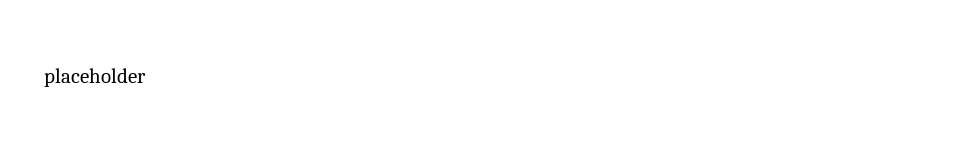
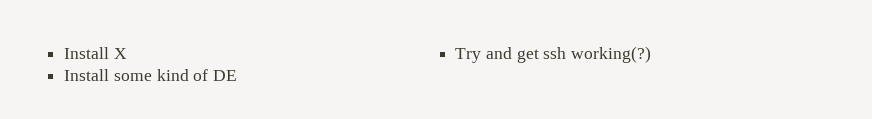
- placeholder
+ Install X
+ Install some kind of DE
+ Try and get ssh working(?)

